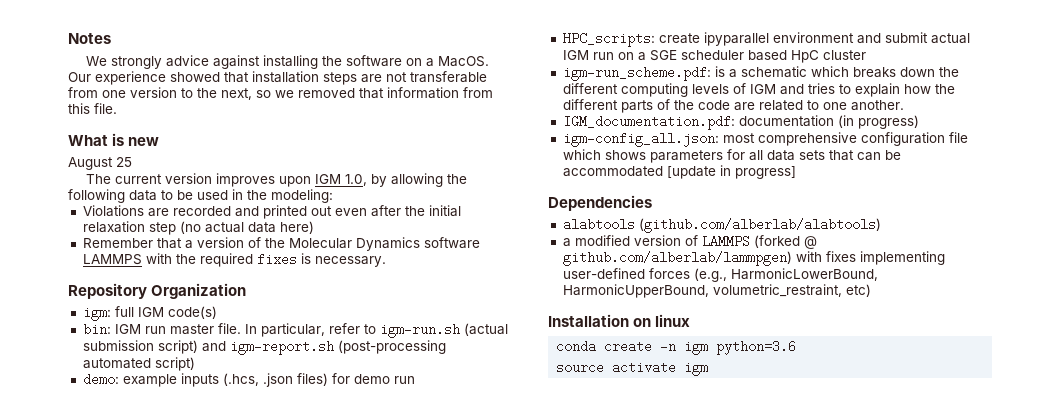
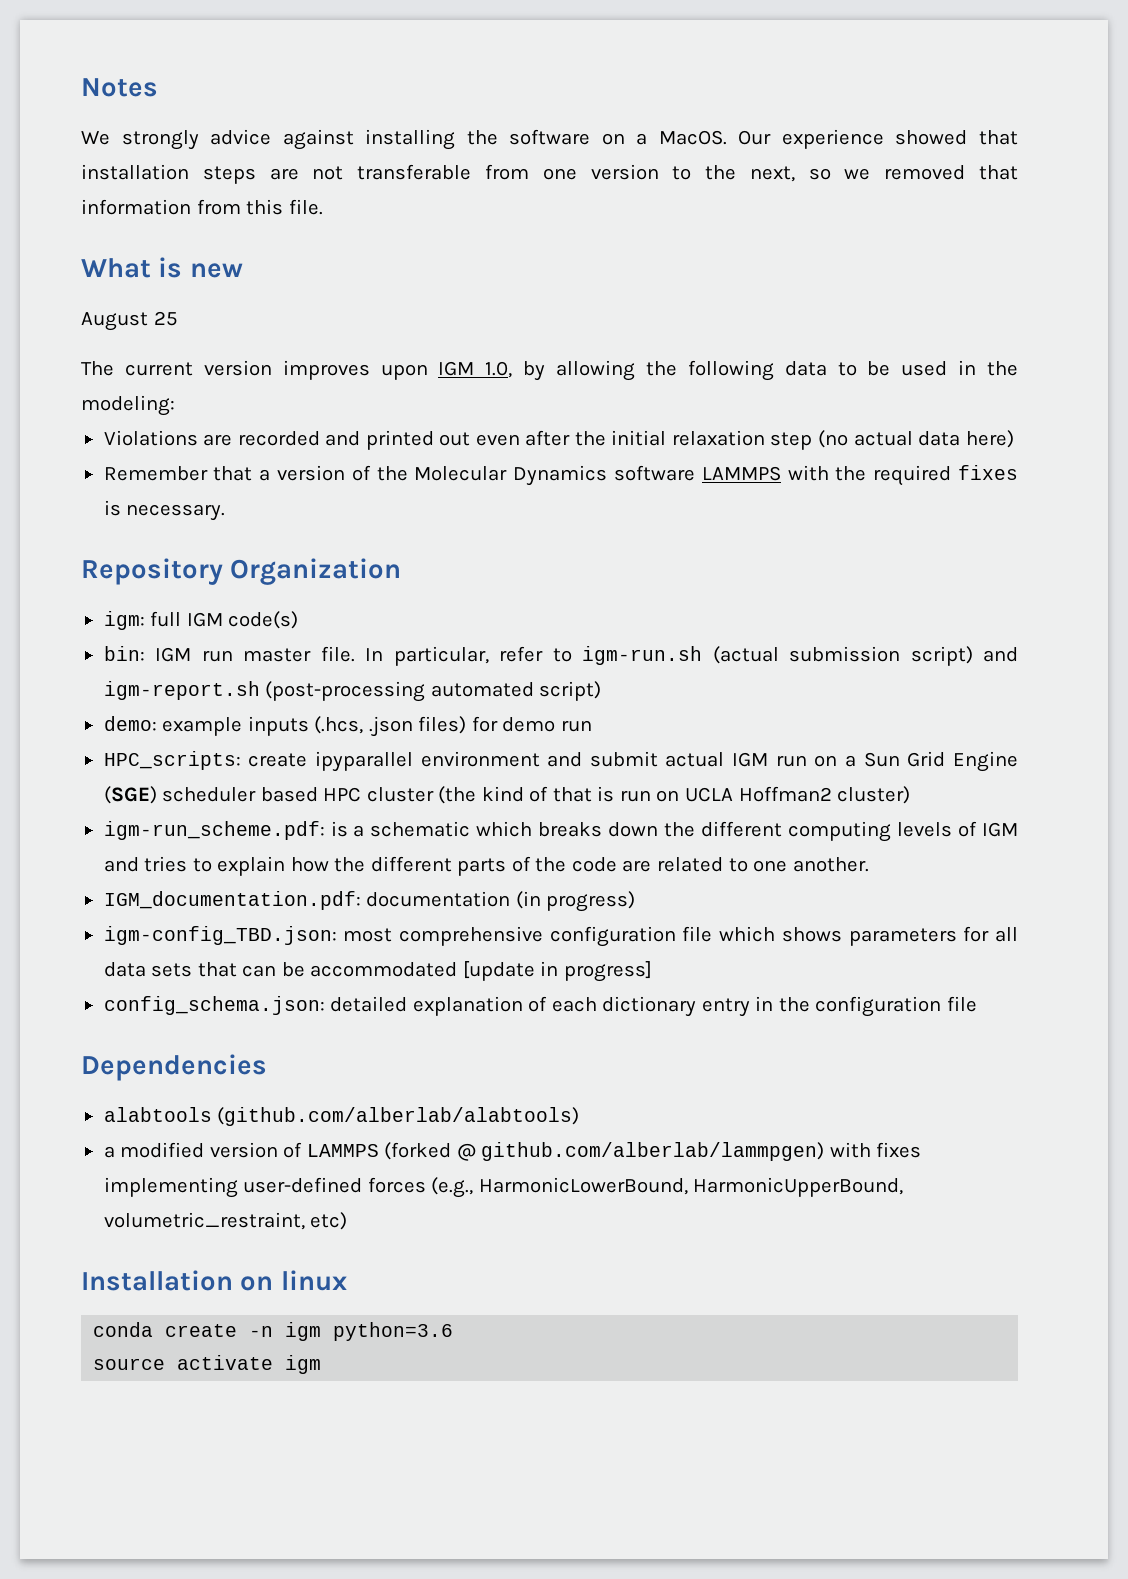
- HPC_scripts: create ipyparallel environment and submit actual IGM run on a SGE scheduler based HpC cluster
+ HPC_scripts: create ipyparallel environment and submit actual IGM run on a Sun Grid Engine (SGE) scheduler based HPC cluster (the kind of that is run on UCLA Hoffman2 cluster)
- igm-config_all.json: most comprehensive configuration file which shows parameters for all data sets that can be accommodated [update in progress]
+ igm-config_TBD.json: most comprehensive configuration file which shows parameters for all data sets that can be accommodated [update in progress]
+ config_schema.json: detailed explanation of each dictionary entry in the configuration file

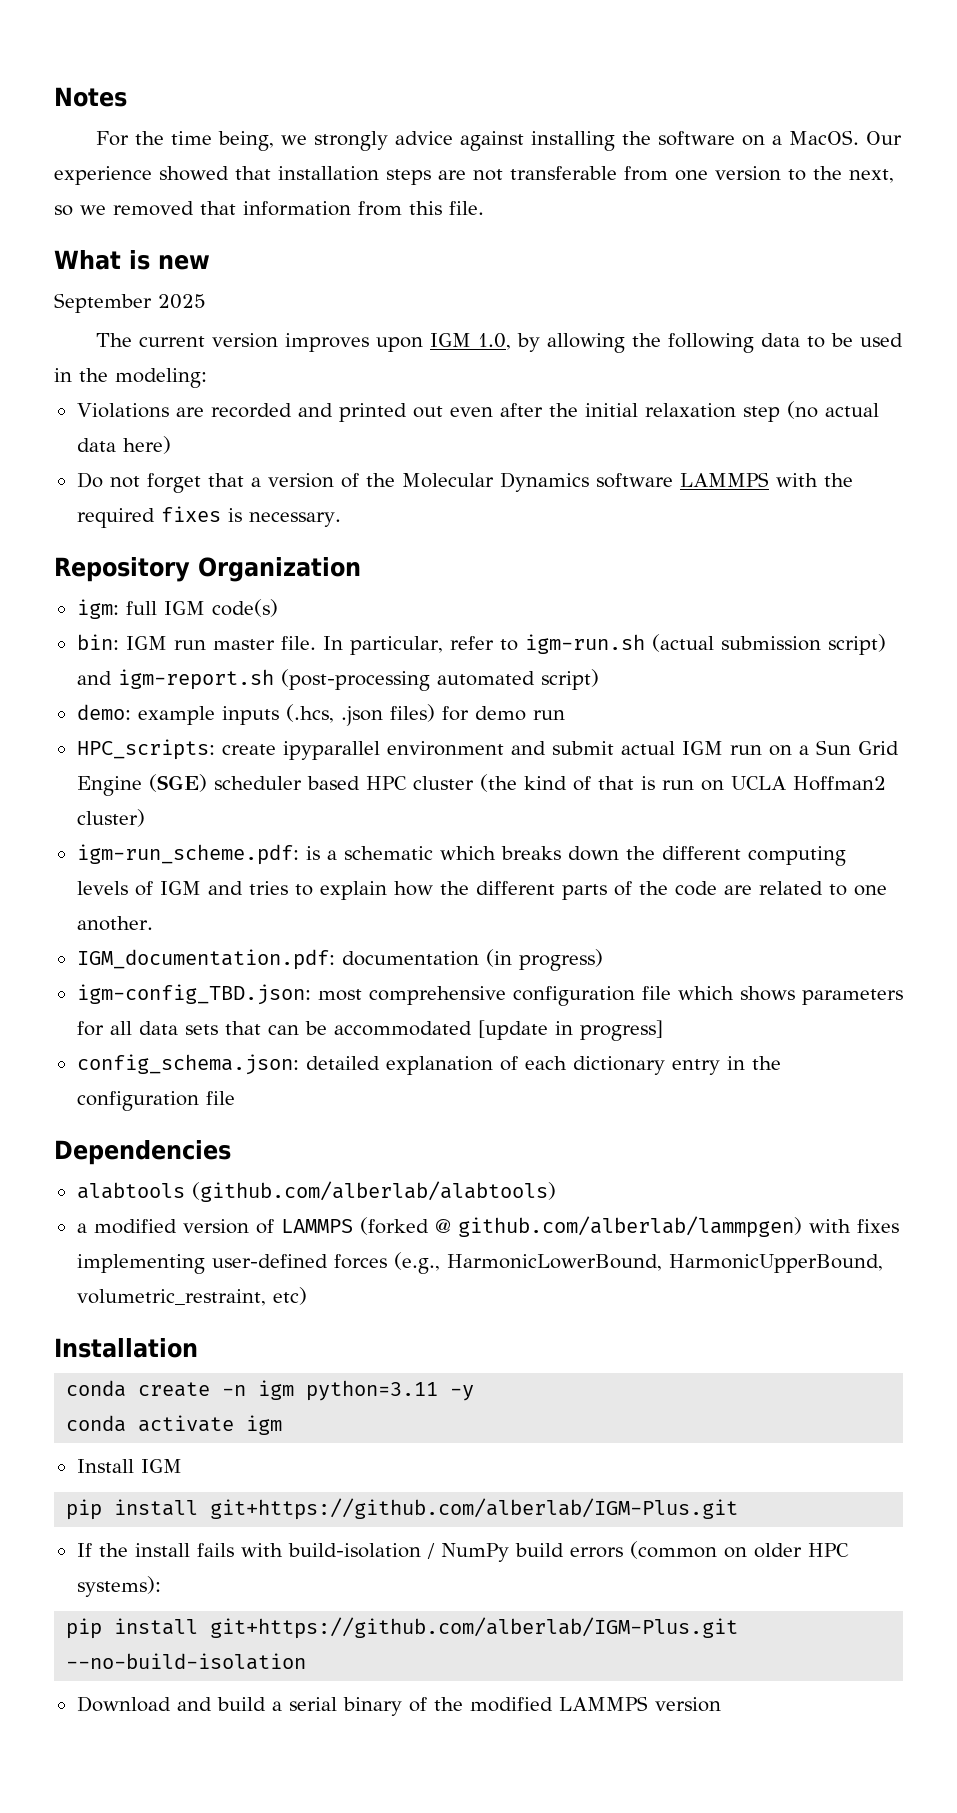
- We strongly advice against installing the software on a MacOS.
+ For the time being, we strongly advice against installing the software on a MacOS.
- August 25
+ September 2025
- Remember that a version of the Molecular Dynamics software LAMMPS with the required fixes is necessary.
+ Do not forget that a version of the Molecular Dynamics software LAMMPS with the required fixes is necessary.
- Installation on linux
+ Installation
- conda create -n igm python=3.6
- source activate igm
+ conda create -n igm python=3.11 -y
+ conda activate igm
+ Install IGM
+ pip install git+https://github.com/alberlab/IGM-Plus.git
+ If the install fails with build-isolation / NumPy build errors (common on older HPC systems):
+ pip install git+https://github.com/alberlab/IGM-Plus.git --no-build-isolation
+ Download and build a serial binary of the modified LAMMPS version

